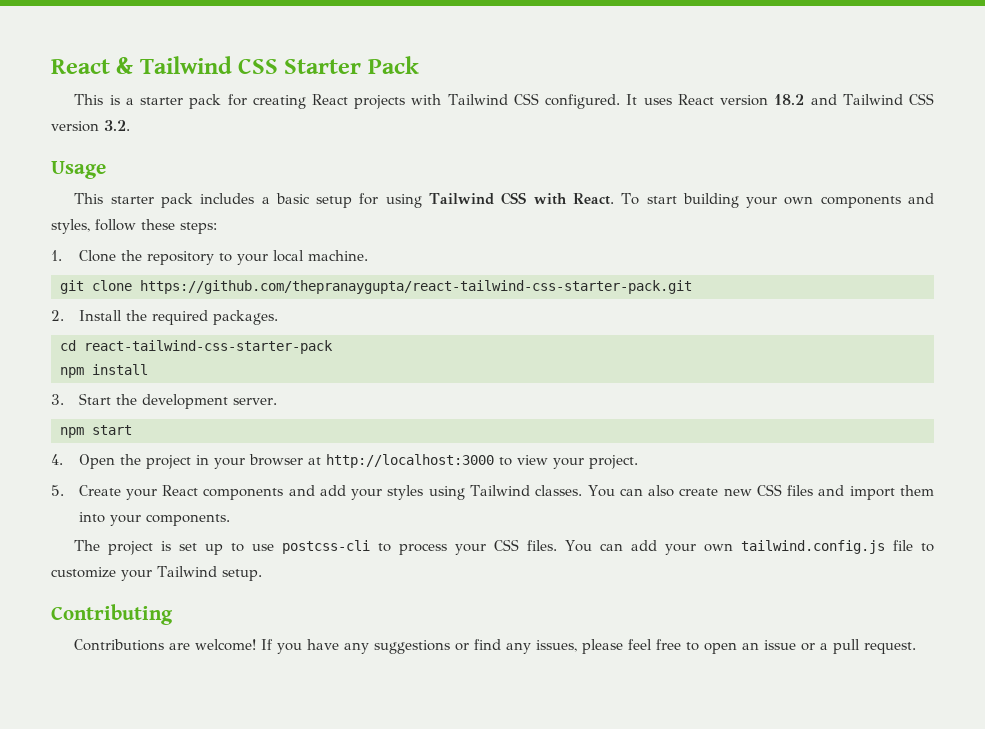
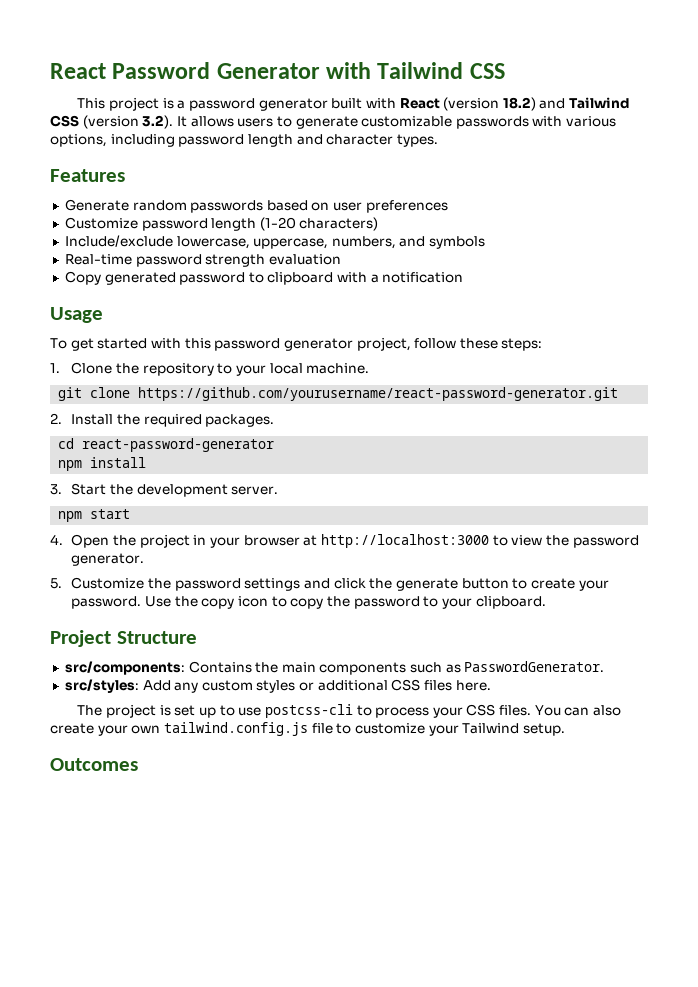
- React & Tailwind CSS Starter Pack
- This is a starter pack for creating React projects with Tailwind CSS configured. It uses React version 18.2 and Tailwind CSS version 3.2.
+ React Password Generator with Tailwind CSS
+ This project is a password generator built with React (version 18.2) and Tailwind CSS (version 3.2). It allows users to generate customizable passwords with various options, including password length and character types.
+ Features
+ Generate random passwords based on user preferences
+ Customize password length (1-20 characters)
+ Include/exclude lowercase, uppercase, numbers, and symbols
+ Real-time password strength evaluation
+ Copy generated password to clipboard with a notification
  Usage
- This starter pack includes a basic setup for using Tailwind CSS with React. To start building your own components and styles, follow these steps:
+ To get started with this password generator project, follow these steps:
- git clone https://github.com/thepranaygupta/react-tailwind-css-starter-pack.git
+ git clone https://github.com/yourusername/react-password-generator.git
- cd react-tailwind-css-starter-pack
+ cd react-password-generator
- 4. Open the project in your browser at http://localhost:3000 to view your project.
- 5. Create your React components and add your styles using Tailwind classes. You can also create new CSS files and import them into your components.
+ 4. Open the project in your browser at http://localhost:3000 to view the password generator.
+ 5. Customize the password settings and click the generate button to create your password. Use the copy icon to copy the password to your clipboard.
+ Project Structure
+ src/components: Contains the main components such as PasswordGenerator.
+ src/styles: Add any custom styles or additional CSS files here.
- You can add your own tailwind.config.js file to customize your Tailwind setup.
+ You can also create your own tailwind.config.js file to customize your Tailwind setup.
- Contributing
- Contributions are welcome! If you have any suggestions or find any issues, please feel free to open an issue or a pull request.
+ Outcomes

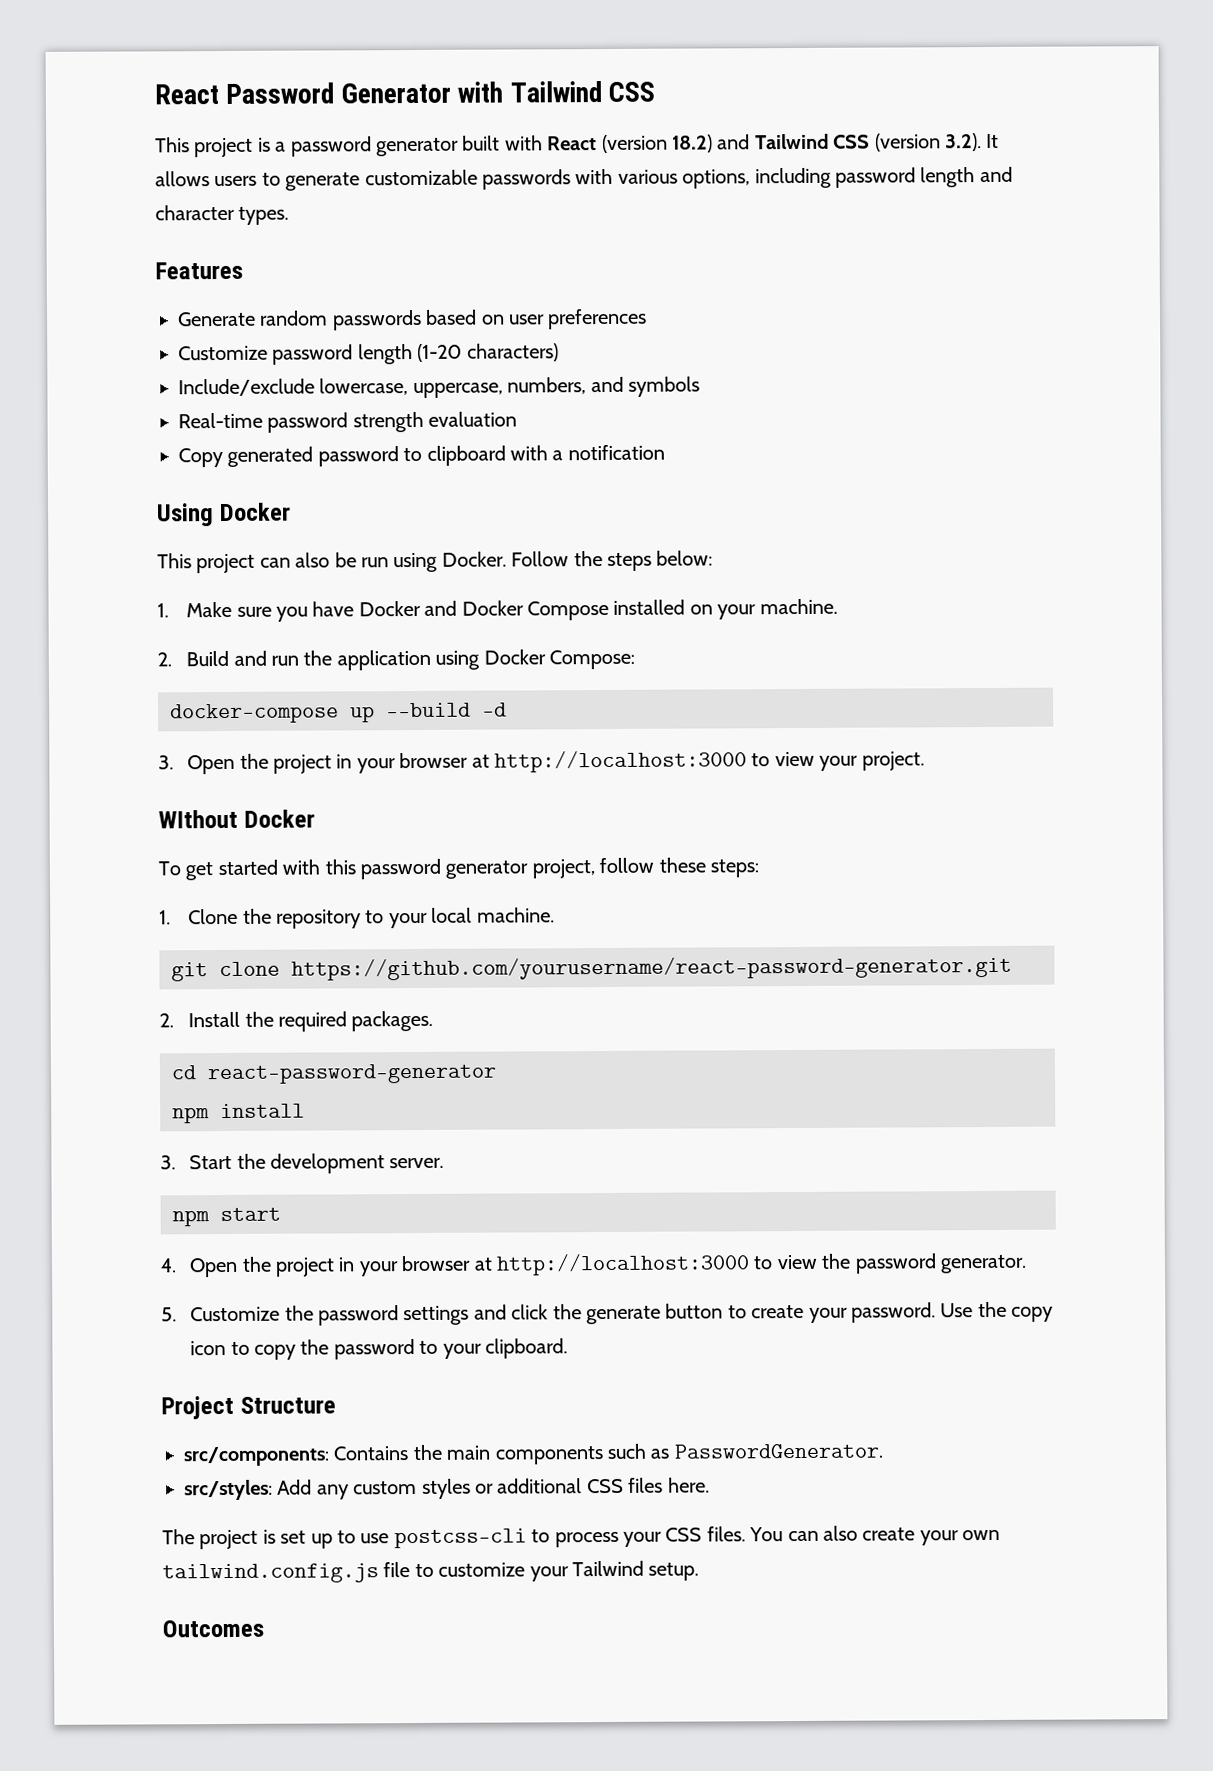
- Usage
+ Using Docker
+ This project can also be run using Docker. Follow the steps below:
+ 1. Make sure you have Docker and Docker Compose installed on your machine.
+ 2. Build and run the application using Docker Compose:
+ docker-compose up --build -d
+ 3. Open the project in your browser at http://localhost:3000 to view your project.
+ WIthout Docker

